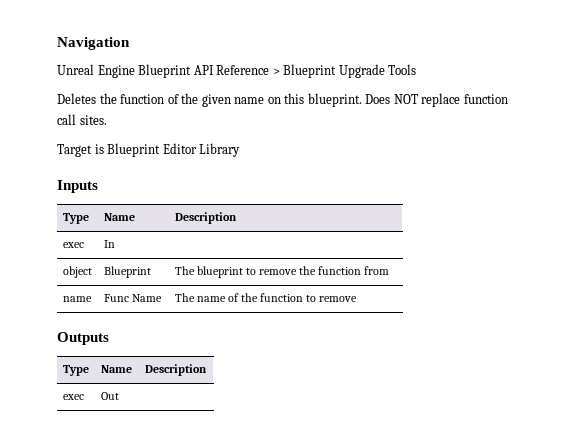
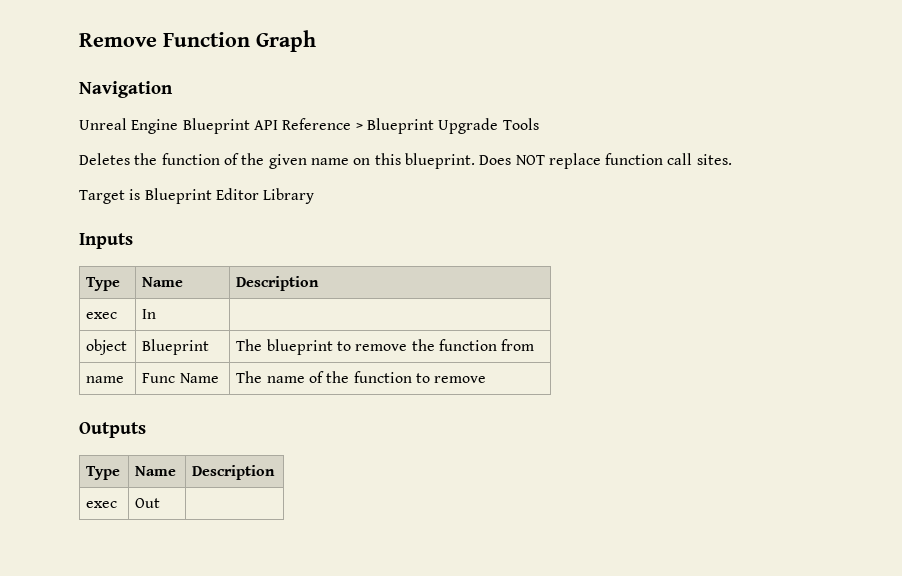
+ Remove Function Graph

